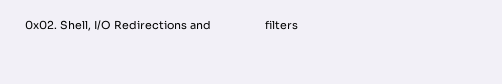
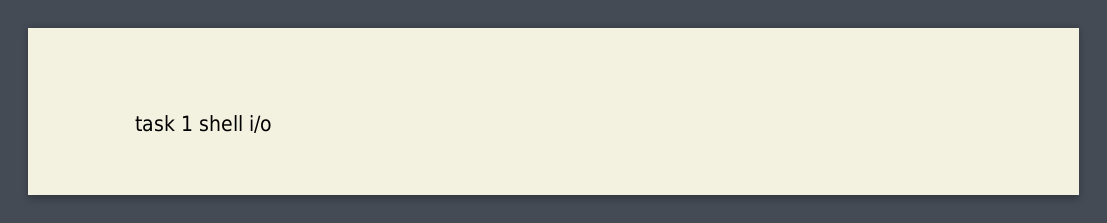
- 0x02. Shell, I/O Redirections and filters
+ task 1 shell i/o

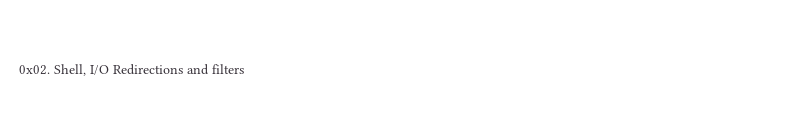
- task 1 shell i/o
+ 0x02. Shell, I/O Redirections and filters

